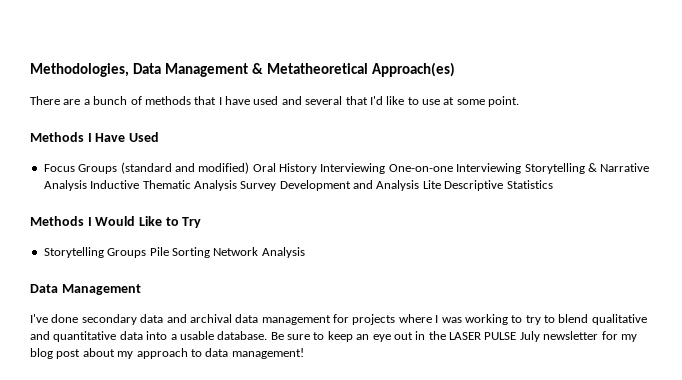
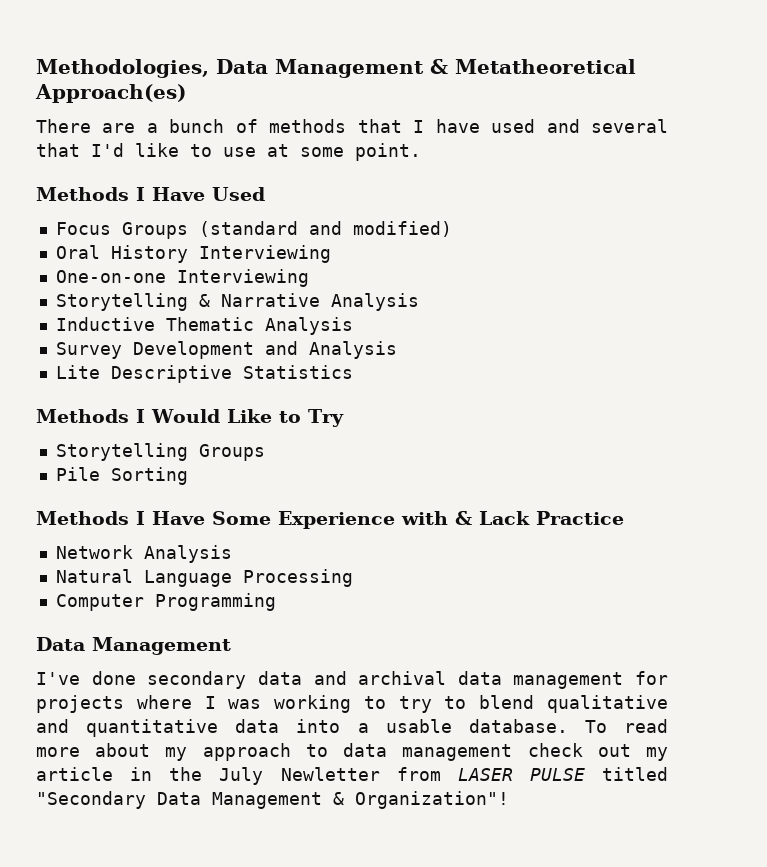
- Focus Groups (standard and modified) Oral History Interviewing One-on-one Interviewing Storytelling & Narrative Analysis Inductive Thematic Analysis Survey Development and Analysis Lite Descriptive Statistics
+ Focus Groups (standard and modified)
+ Oral History Interviewing
+ One-on-one Interviewing
+ Storytelling & Narrative Analysis
+ Inductive Thematic Analysis
+ Survey Development and Analysis
+ Lite Descriptive Statistics
- Storytelling Groups Pile Sorting Network Analysis
+ Storytelling Groups
+ Pile Sorting
+ Methods I Have Some Experience with & Lack Practice
+ Network Analysis
+ Natural Language Processing
+ Computer Programming
- Be sure to keep an eye out in the LASER PULSE July newsletter for my blog post about my approach to data management!
+ To read more about my approach to data management check out my article in the July Newletter from LASER PULSE titled "Secondary Data Management & Organization"!

